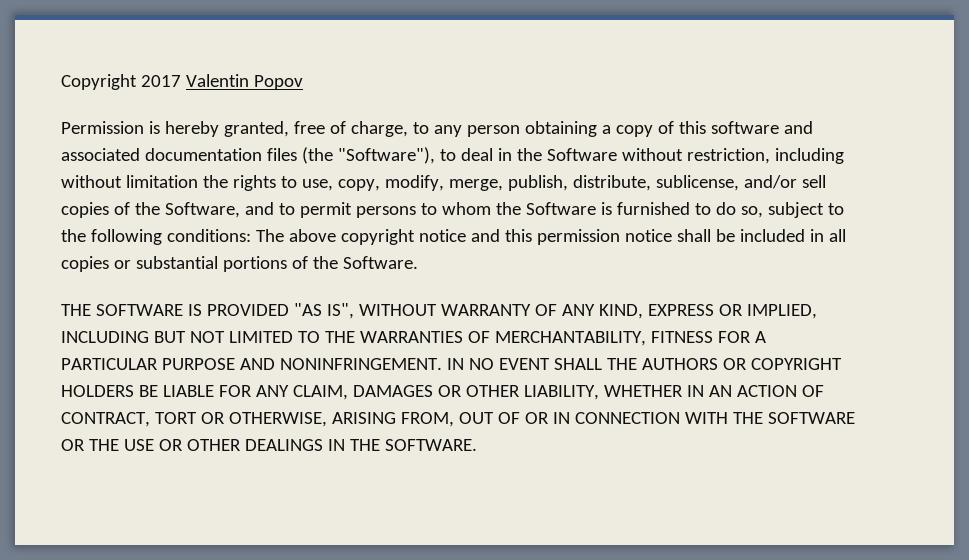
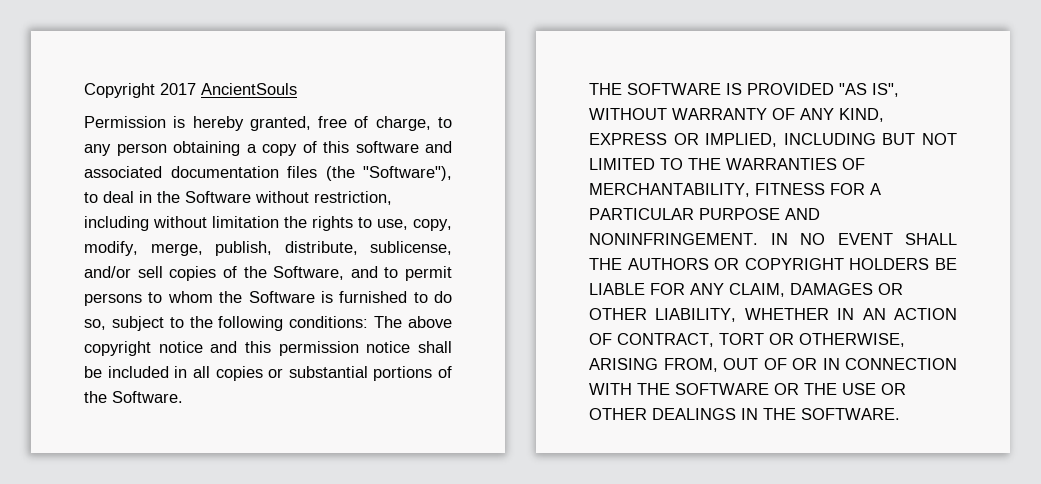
- Copyright 2017 Valentin Popov
+ Copyright 2017 AncientSouls

